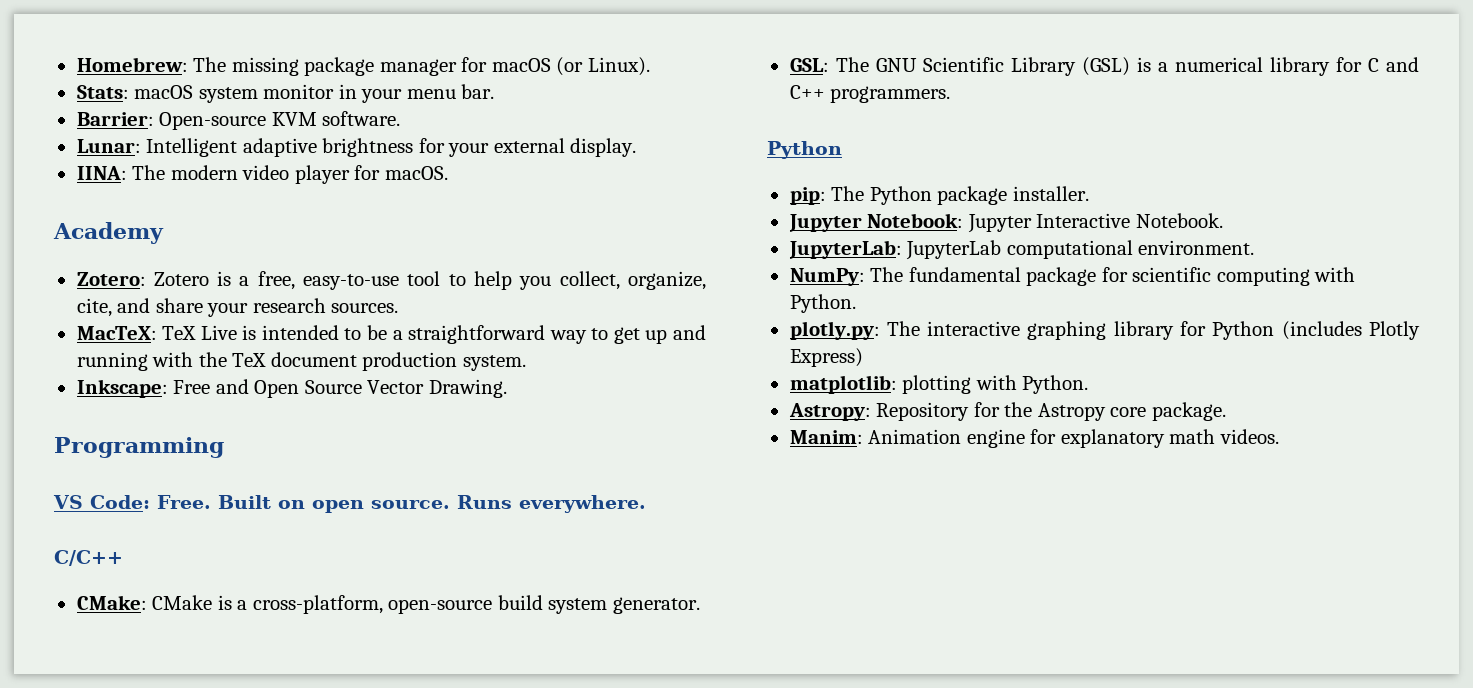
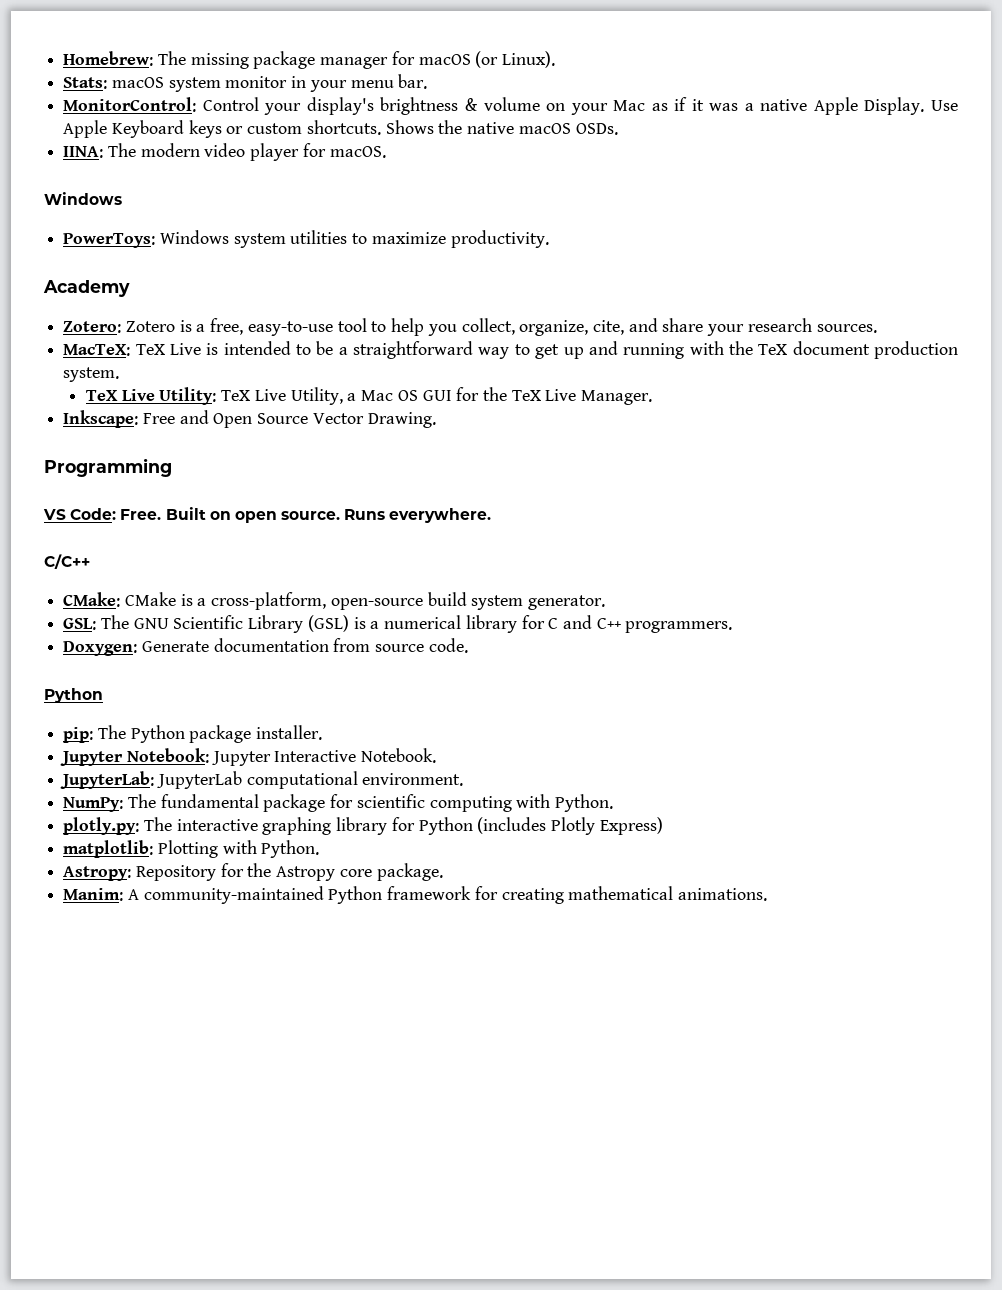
- Barrier: Open-source KVM software.
- Lunar: Intelligent adaptive brightness for your external display.
+ MonitorControl: Control your display's brightness & volume on your Mac as if it was a native Apple Display. Use Apple Keyboard keys or custom shortcuts. Shows the native macOS OSDs.
  IINA: The modern video player for macOS.
+ Windows
+ PowerToys: Windows system utilities to maximize productivity.
+ TeX Live Utility: TeX Live Utility, a Mac OS GUI for the TeX Live Manager.
+ Doxygen: Generate documentation from source code.
- matplotlib: plotting with Python.
+ matplotlib: Plotting with Python.
- Manim: Animation engine for explanatory math videos.
+ Manim: A community-maintained Python framework for creating mathematical animations.

